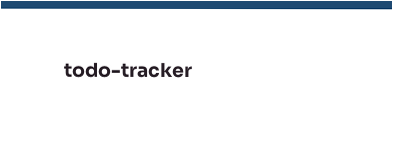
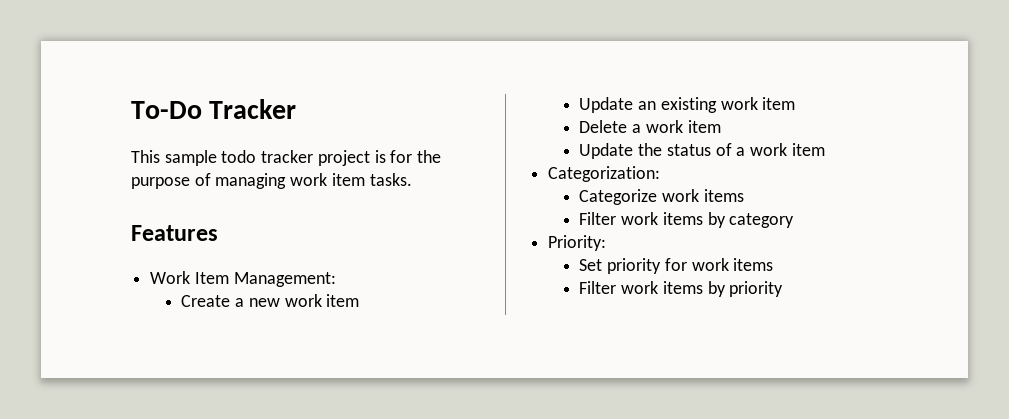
- todo-tracker
+ To-Do Tracker
+ This sample todo tracker project is for the purpose of managing work item tasks.
+ Features
+ Work Item Management:
+ Create a new work item
+ Update an existing work item
+ Delete a work item
+ Update the status of a work item
+ Categorization:
+ Categorize work items
+ Filter work items by category
+ Priority:
+ Set priority for work items
+ Filter work items by priority

